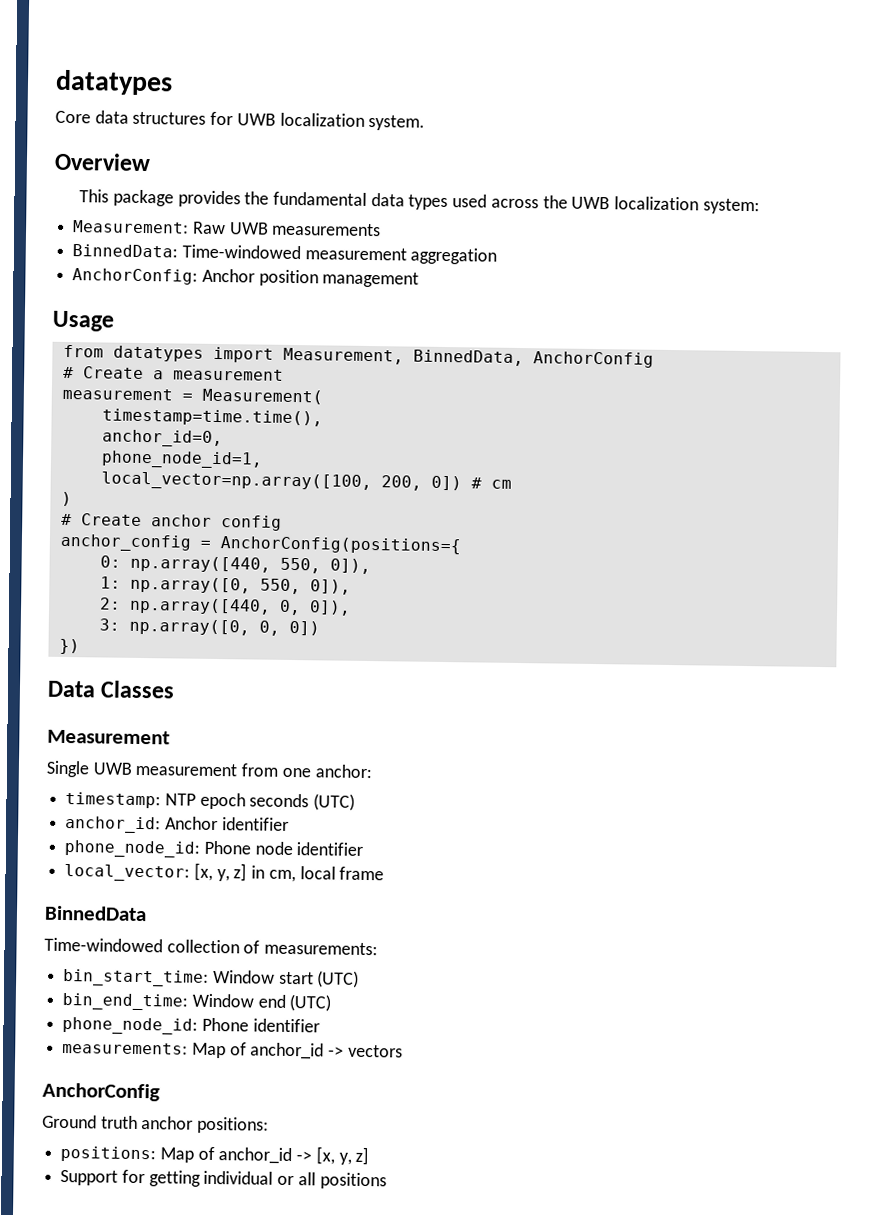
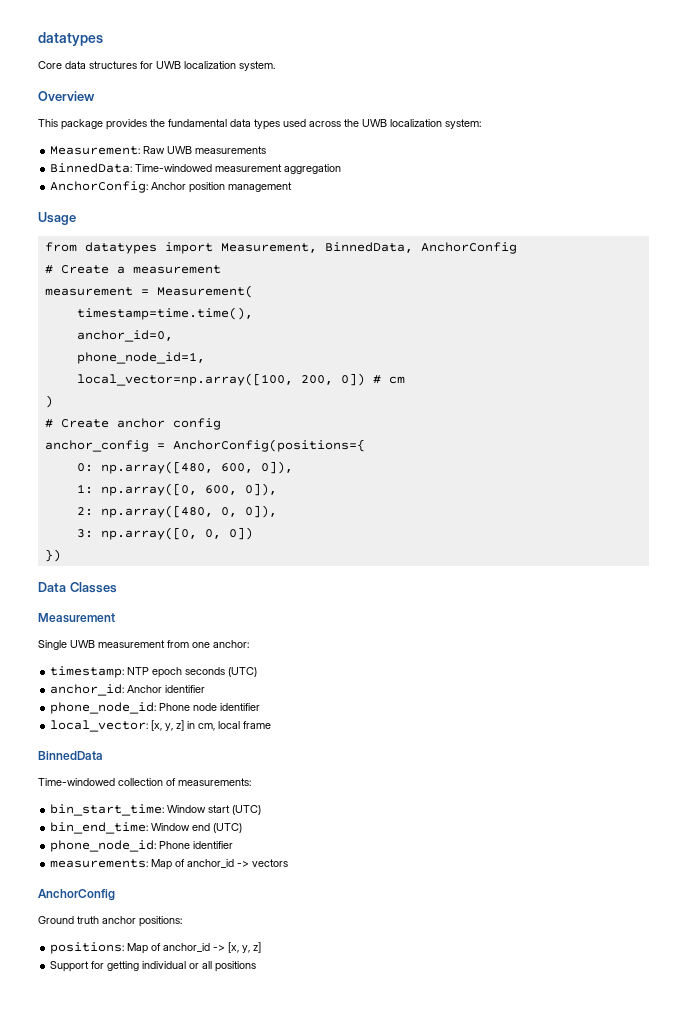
- 0: np.array([440, 550, 0]),
+ 0: np.array([480, 600, 0]),
- 1: np.array([0, 550, 0]),
+ 1: np.array([0, 600, 0]),
- 2: np.array([440, 0, 0]),
+ 2: np.array([480, 0, 0]),

